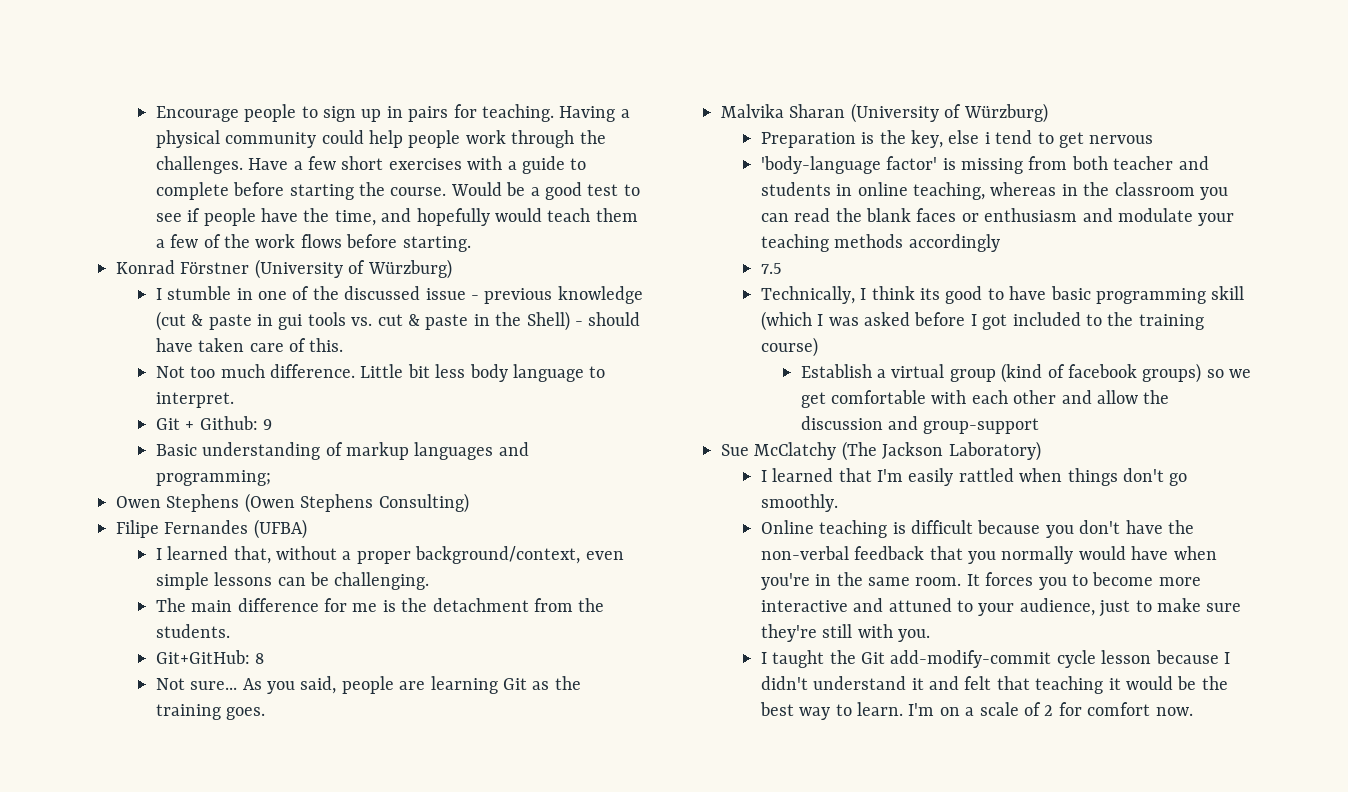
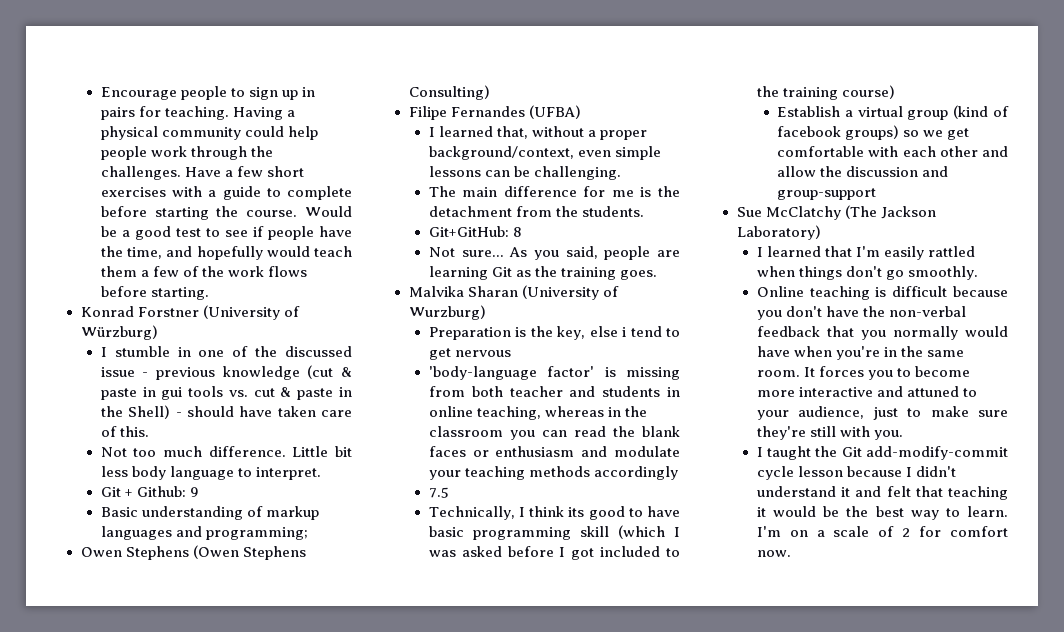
- Konrad Förstner (University of Würzburg)
+ Konrad Forstner (University of Würzburg)
- Malvika Sharan (University of Würzburg)
+ Malvika Sharan (University of Wurzburg)

